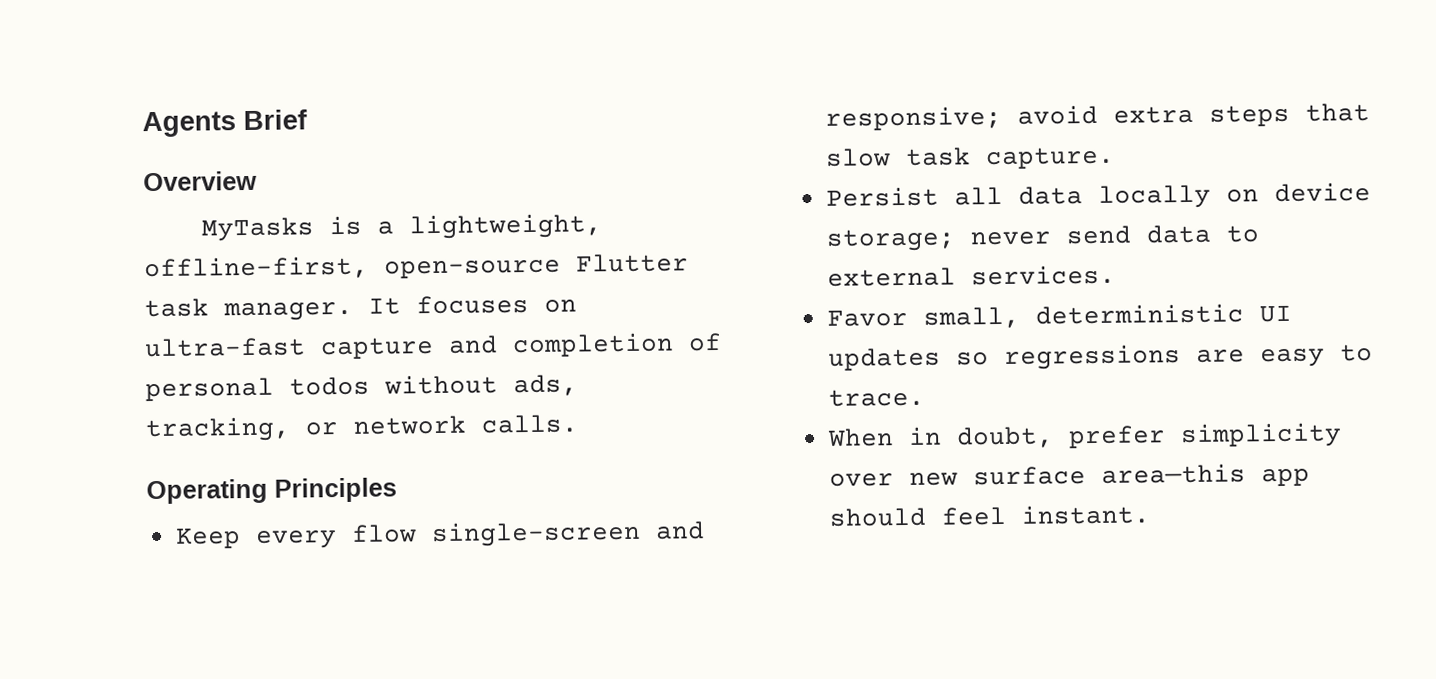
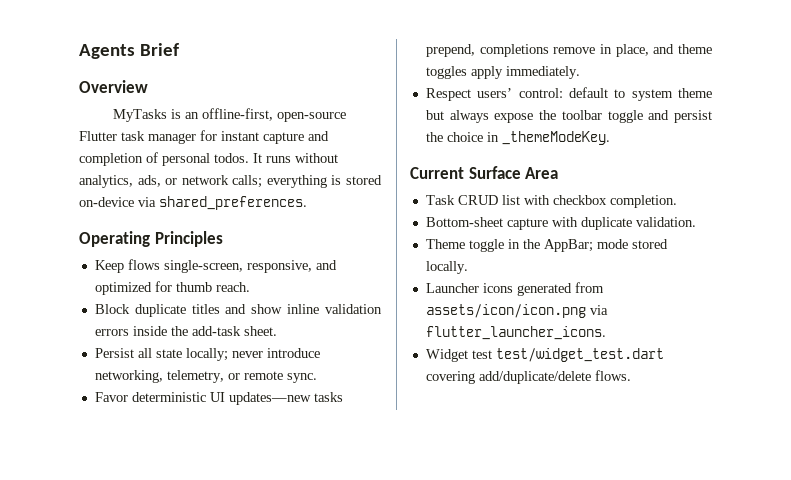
- MyTasks is a lightweight, offline-first, open-source Flutter task manager. It focuses on ultra-fast capture and completion of personal todos without ads, tracking, or network calls.
+ MyTasks is an offline-first, open-source Flutter task manager for instant capture and completion of personal todos. It runs without analytics, ads, or network calls; everything is stored on-device via shared_preferences.
  Operating Principles
- Keep every flow single-screen and responsive; avoid extra steps that slow task capture.
- Persist all data locally on device storage; never send data to external services.
+ Keep flows single-screen, responsive, and optimized for thumb reach.
+ Block duplicate titles and show inline validation errors inside the add-task sheet.
+ Persist all state locally; never introduce networking, telemetry, or remote sync.
- Favor small, deterministic UI updates so regressions are easy to trace.
- When in doubt, prefer simplicity over new surface area—this app should feel instant.
+ Favor deterministic UI updates—new tasks prepend, completions remove in place, and theme toggles apply immediately.
+ Respect users’ control: default to system theme but always expose the toolbar toggle and persist the choice in _themeModeKey.
+ Current Surface Area
+ Task CRUD list with checkbox completion.
+ Bottom-sheet capture with duplicate validation.
+ Theme toggle in the AppBar; mode stored locally.
+ Launcher icons generated from assets/icon/icon.png via flutter_launcher_icons.
+ Widget test test/widget_test.dart covering add/duplicate/delete flows.

